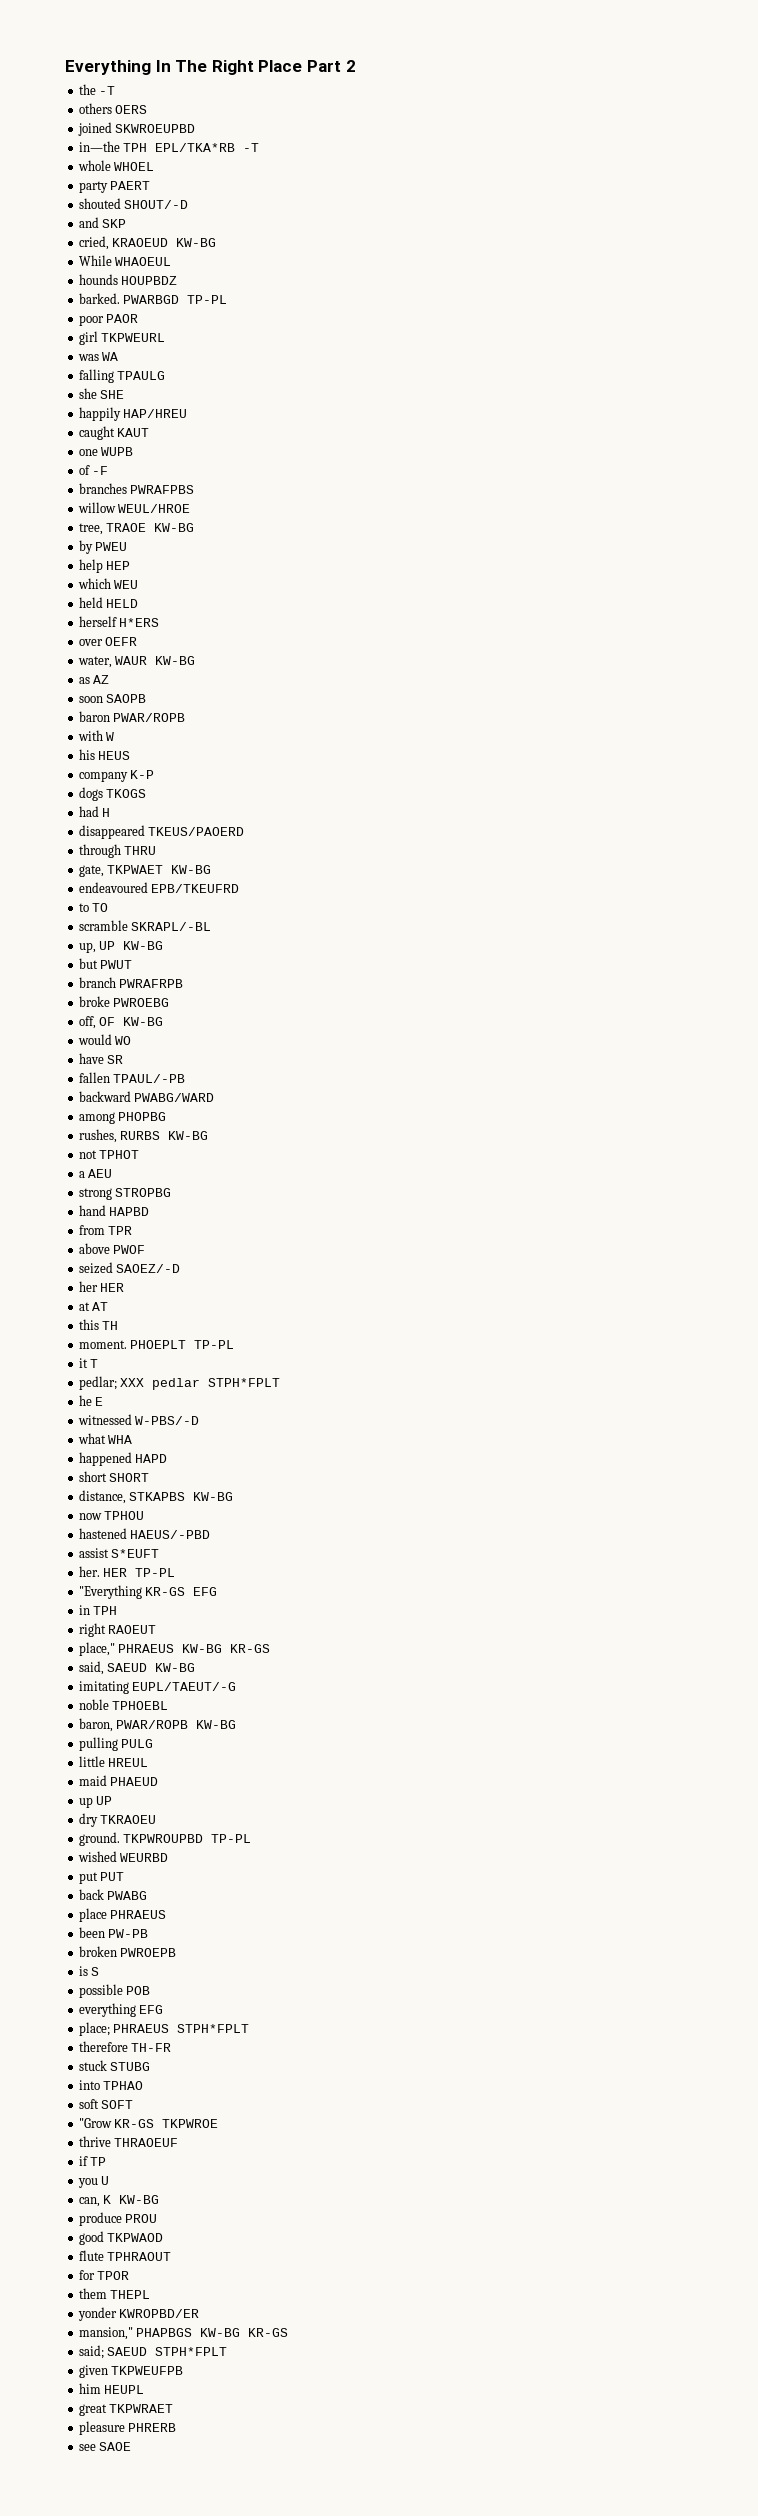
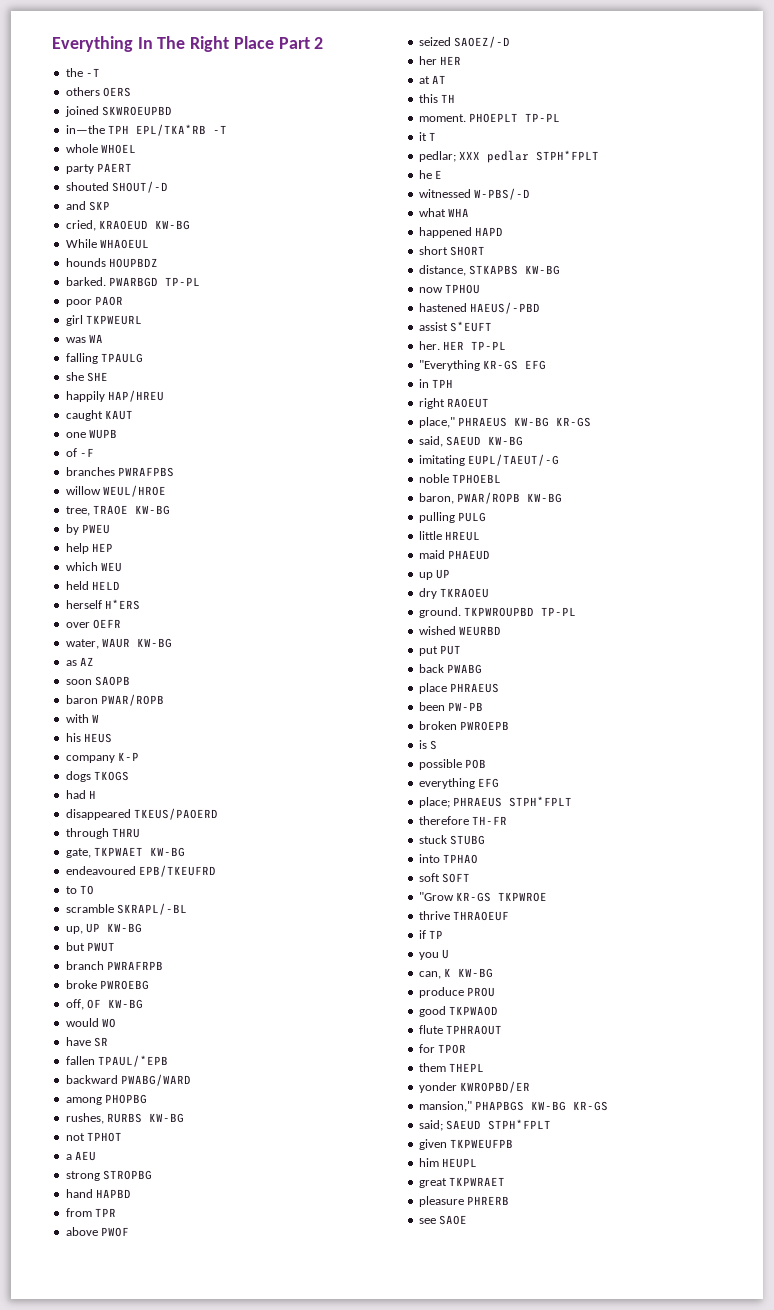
- fallen TPAUL/-PB
+ fallen TPAUL/*EPB

